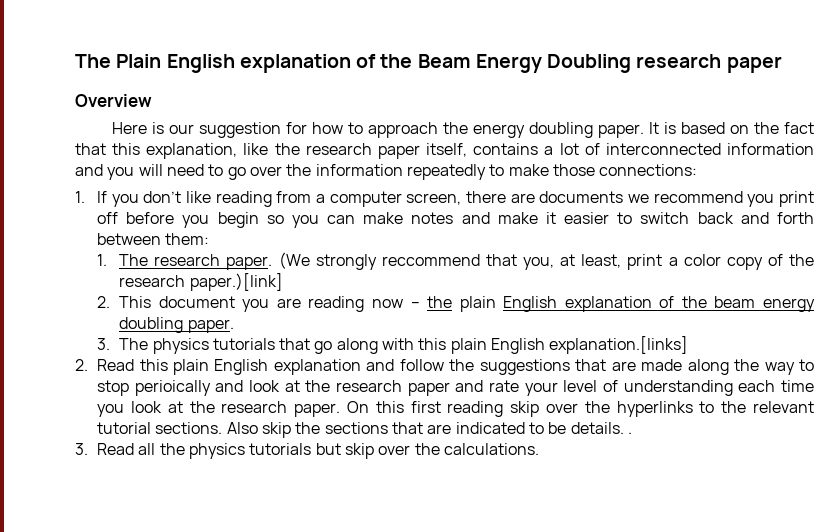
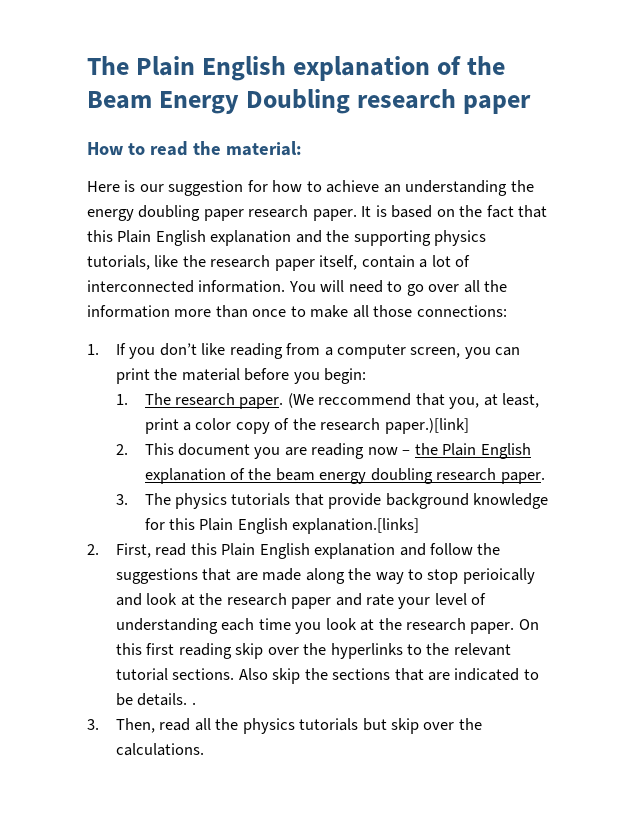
- Overview
+ How to read the material:
- Here is our suggestion for how to approach the energy doubling paper.
+ Here is our suggestion for how to achieve an understanding the energy doubling paper research paper.
- It is based on the fact that this explanation, like the research paper itself, contains a lot of interconnected information and you will need to go over the information repeatedly to make those connections:
+ It is based on the fact that this Plain English explanation and the supporting physics tutorials, like the research paper itself, contain a lot of interconnected information. You will need to go over all the information more than once to make all those connections:
- 1. If you don’t like reading from a computer screen, there are documents we recommend you print off before you begin so you can make notes and make it easier to switch back and forth between them:
+ 1. If you don’t like reading from a computer screen, you can print the material before you begin:
- (We strongly reccommend that you, at least, print a color copy of the research paper.)[link]
+ (We reccommend that you, at least, print a color copy of the research paper.)[link]
- 2. This document you are reading now – the plain English explanation of the beam energy doubling paper.
+ 2. This document you are reading now – the Plain English explanation of the beam energy doubling research paper.
- 3. The physics tutorials that go along with this plain English explanation.[links]
+ 3. The physics tutorials that provide background knowledge for this Plain English explanation.[links]
- 2. Read this plain English explanation and follow the suggestions that are made along the way to stop perioically and look at the research paper and rate your level of understanding each time you look at the research paper.
+ 2. First, read this Plain English explanation and follow the suggestions that are made along the way to stop perioically and look at the research paper and rate your level of understanding each time you look at the research paper.
- 3. Read all the physics tutorials but skip over the calculations.
+ 3. Then, read all the physics tutorials but skip over the calculations.

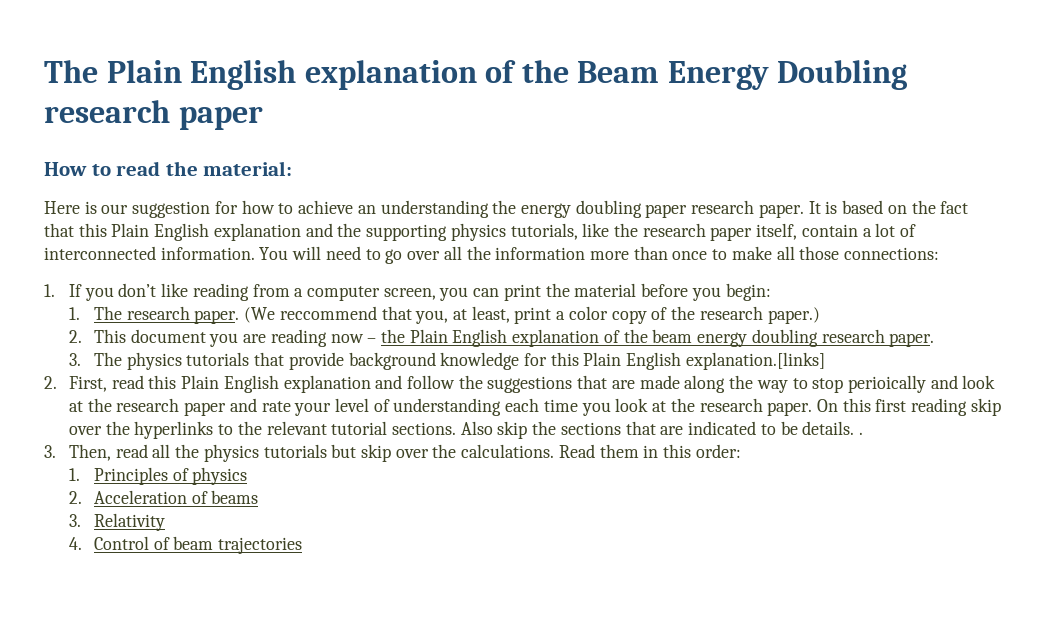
- (We reccommend that you, at least, print a color copy of the research paper.)[link]
+ (We reccommend that you, at least, print a color copy of the research paper.)
+ Read them in this order:
+ 1. Principles of physics
+ 2. Acceleration of beams
+ 3. Relativity
+ 4. Control of beam trajectories

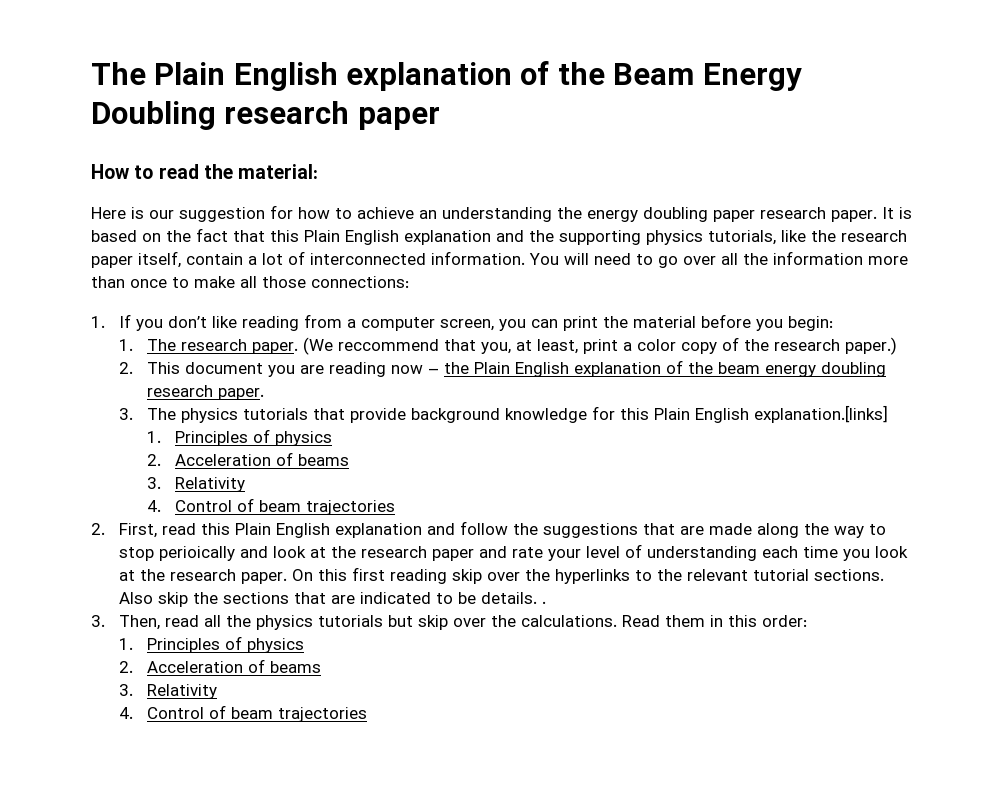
  3. The physics tutorials that provide background knowledge for this Plain English explanation.[links]
+ 1. Principles of physics
+ 2. Acceleration of beams
+ 3. Relativity
+ 4. Control of beam trajectories

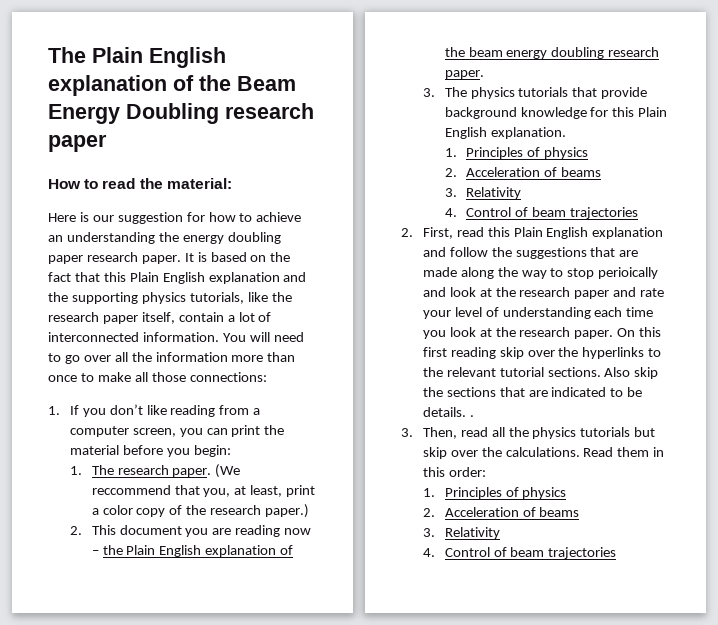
- 3. The physics tutorials that provide background knowledge for this Plain English explanation.[links]
+ 3. The physics tutorials that provide background knowledge for this Plain English explanation.

